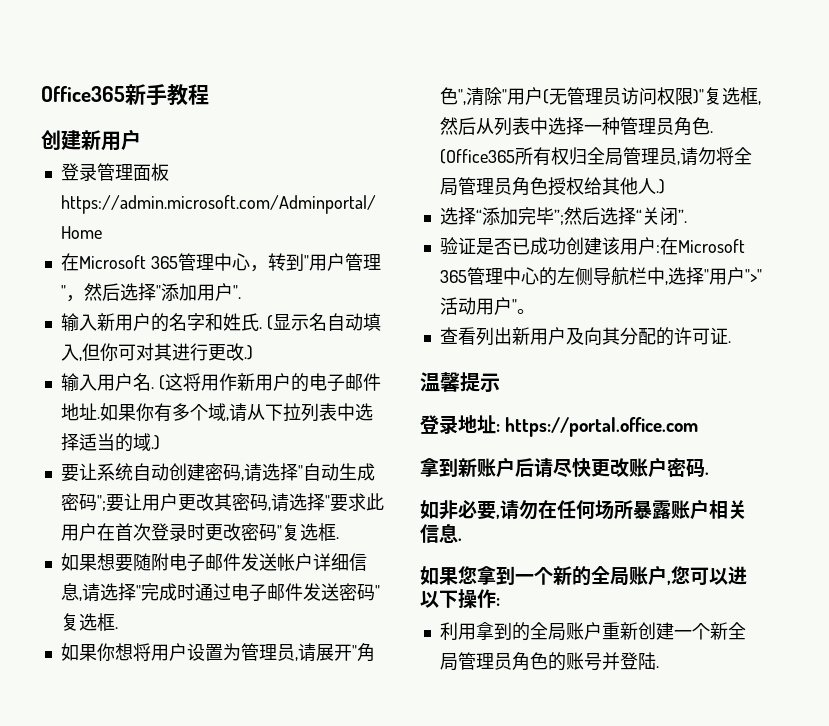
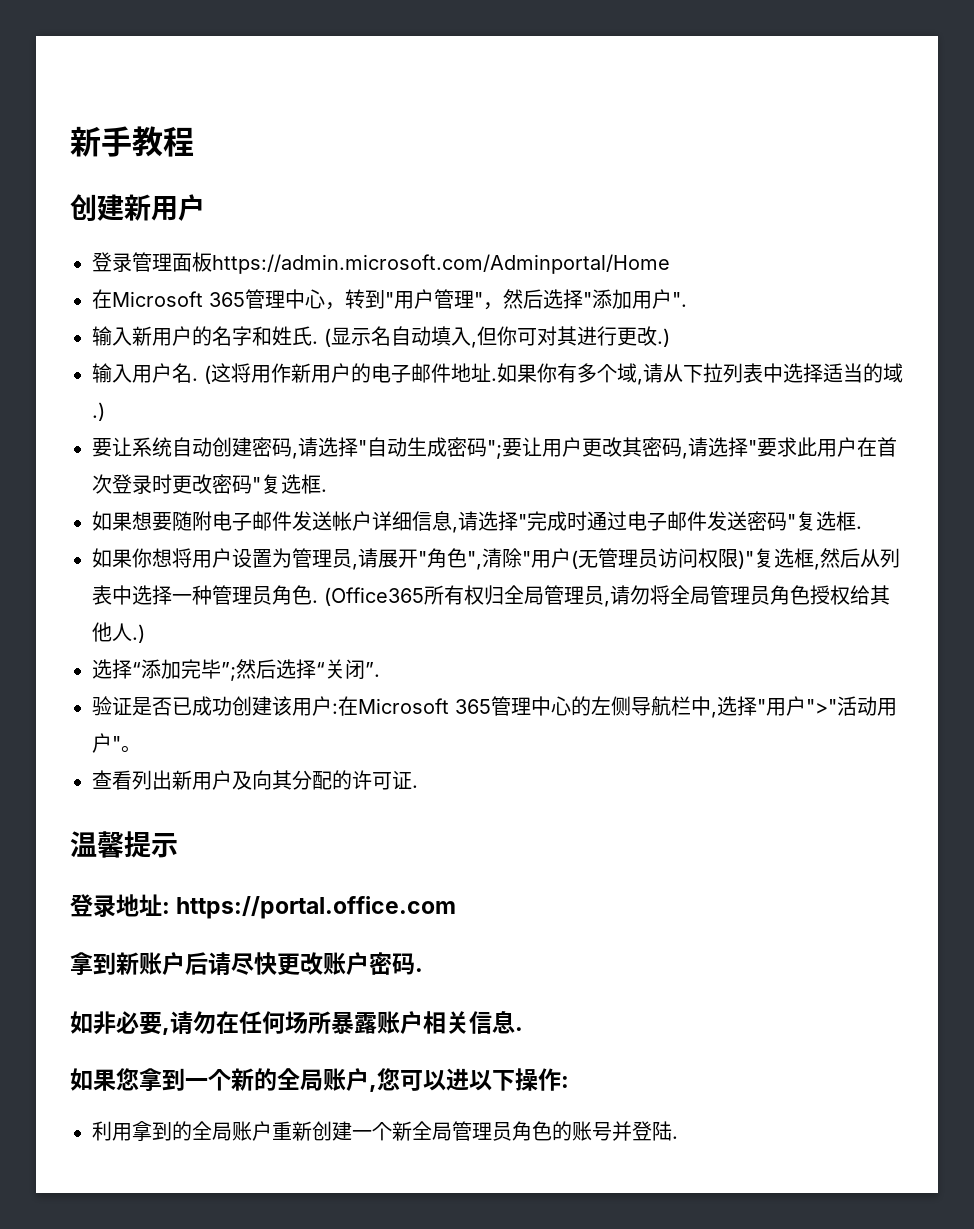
- Office365新手教程
+ 新手教程

